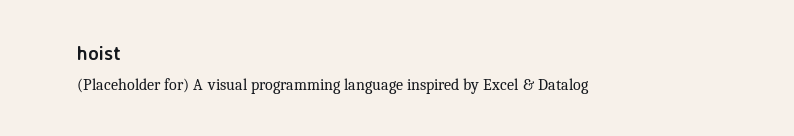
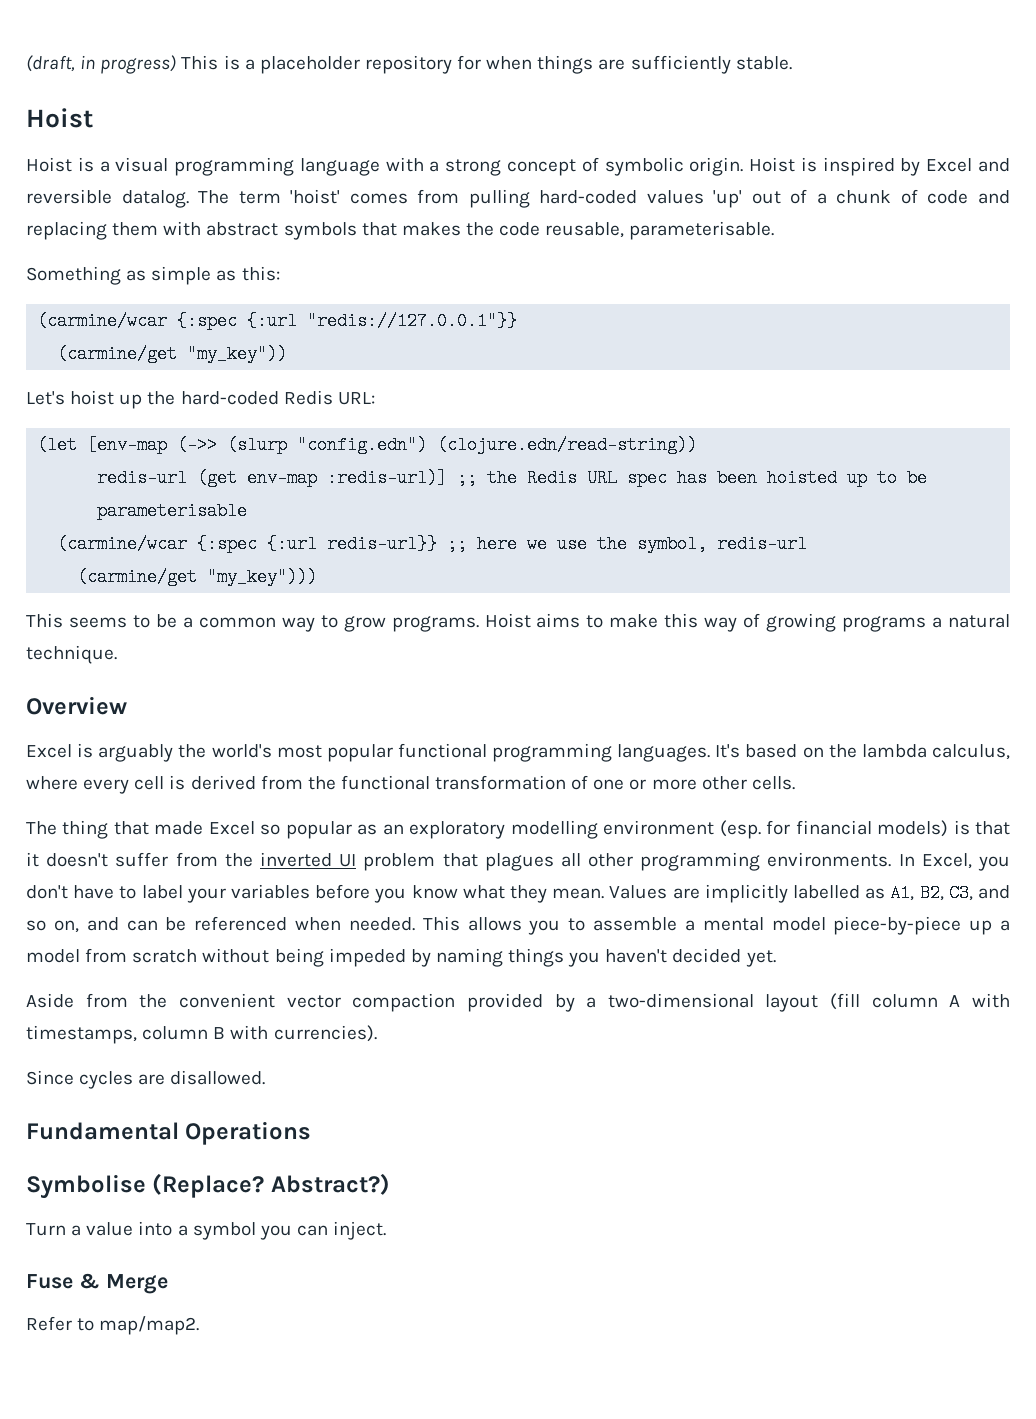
- hoist
- (Placeholder for) A visual programming language inspired by Excel & Datalog
+ (draft, in progress) This is a placeholder repository for when things are sufficiently stable.
+ Hoist
+ Hoist is a visual programming language with a strong concept of symbolic origin. Hoist is inspired by Excel and reversible datalog. The term 'hoist' comes from pulling hard-coded values 'up' out of a chunk of code and replacing them with abstract symbols that makes the code reusable, parameterisable.
+ Something as simple as this:
+ (carmine/wcar {:spec {:url "redis://127.0.0.1"}}
+ (carmine/get "my_key"))
+ Let's hoist up the hard-coded Redis URL:
+ (let [env-map (->> (slurp "config.edn") (clojure.edn/read-string))
+ redis-url (get env-map :redis-url)] ;; the Redis URL spec has been hoisted up to be parameterisable
+ (carmine/wcar {:spec {:url redis-url}} ;; here we use the symbol, redis-url
+ (carmine/get "my_key")))
+ This seems to be a common way to grow programs. Hoist aims to make this way of growing programs a natural technique.
+ Overview
+ Excel is arguably the world's most popular functional programming languages. It's based on the lambda calculus, where every cell is derived from the functional transformation of one or more other cells.
+ The thing that made Excel so popular as an exploratory modelling environment (esp. for financial models) is that it doesn't suffer from the inverted UI problem that plagues all other programming environments. In Excel, you don't have to label your variables before you know what they mean. Values are implicitly labelled as A1, B2, C3, and so on, and can be referenced when needed. This allows you to assemble a mental model piece-by-piece up a model from scratch without being impeded by naming things you haven't decided yet.
+ Aside from the convenient vector compaction provided by a two-dimensional layout (fill column A with timestamps, column B with currencies).
+ Since cycles are disallowed.
+ Fundamental Operations
+ Symbolise (Replace? Abstract?)
+ Turn a value into a symbol you can inject.
+ Fuse & Merge
+ Refer to map/map2.

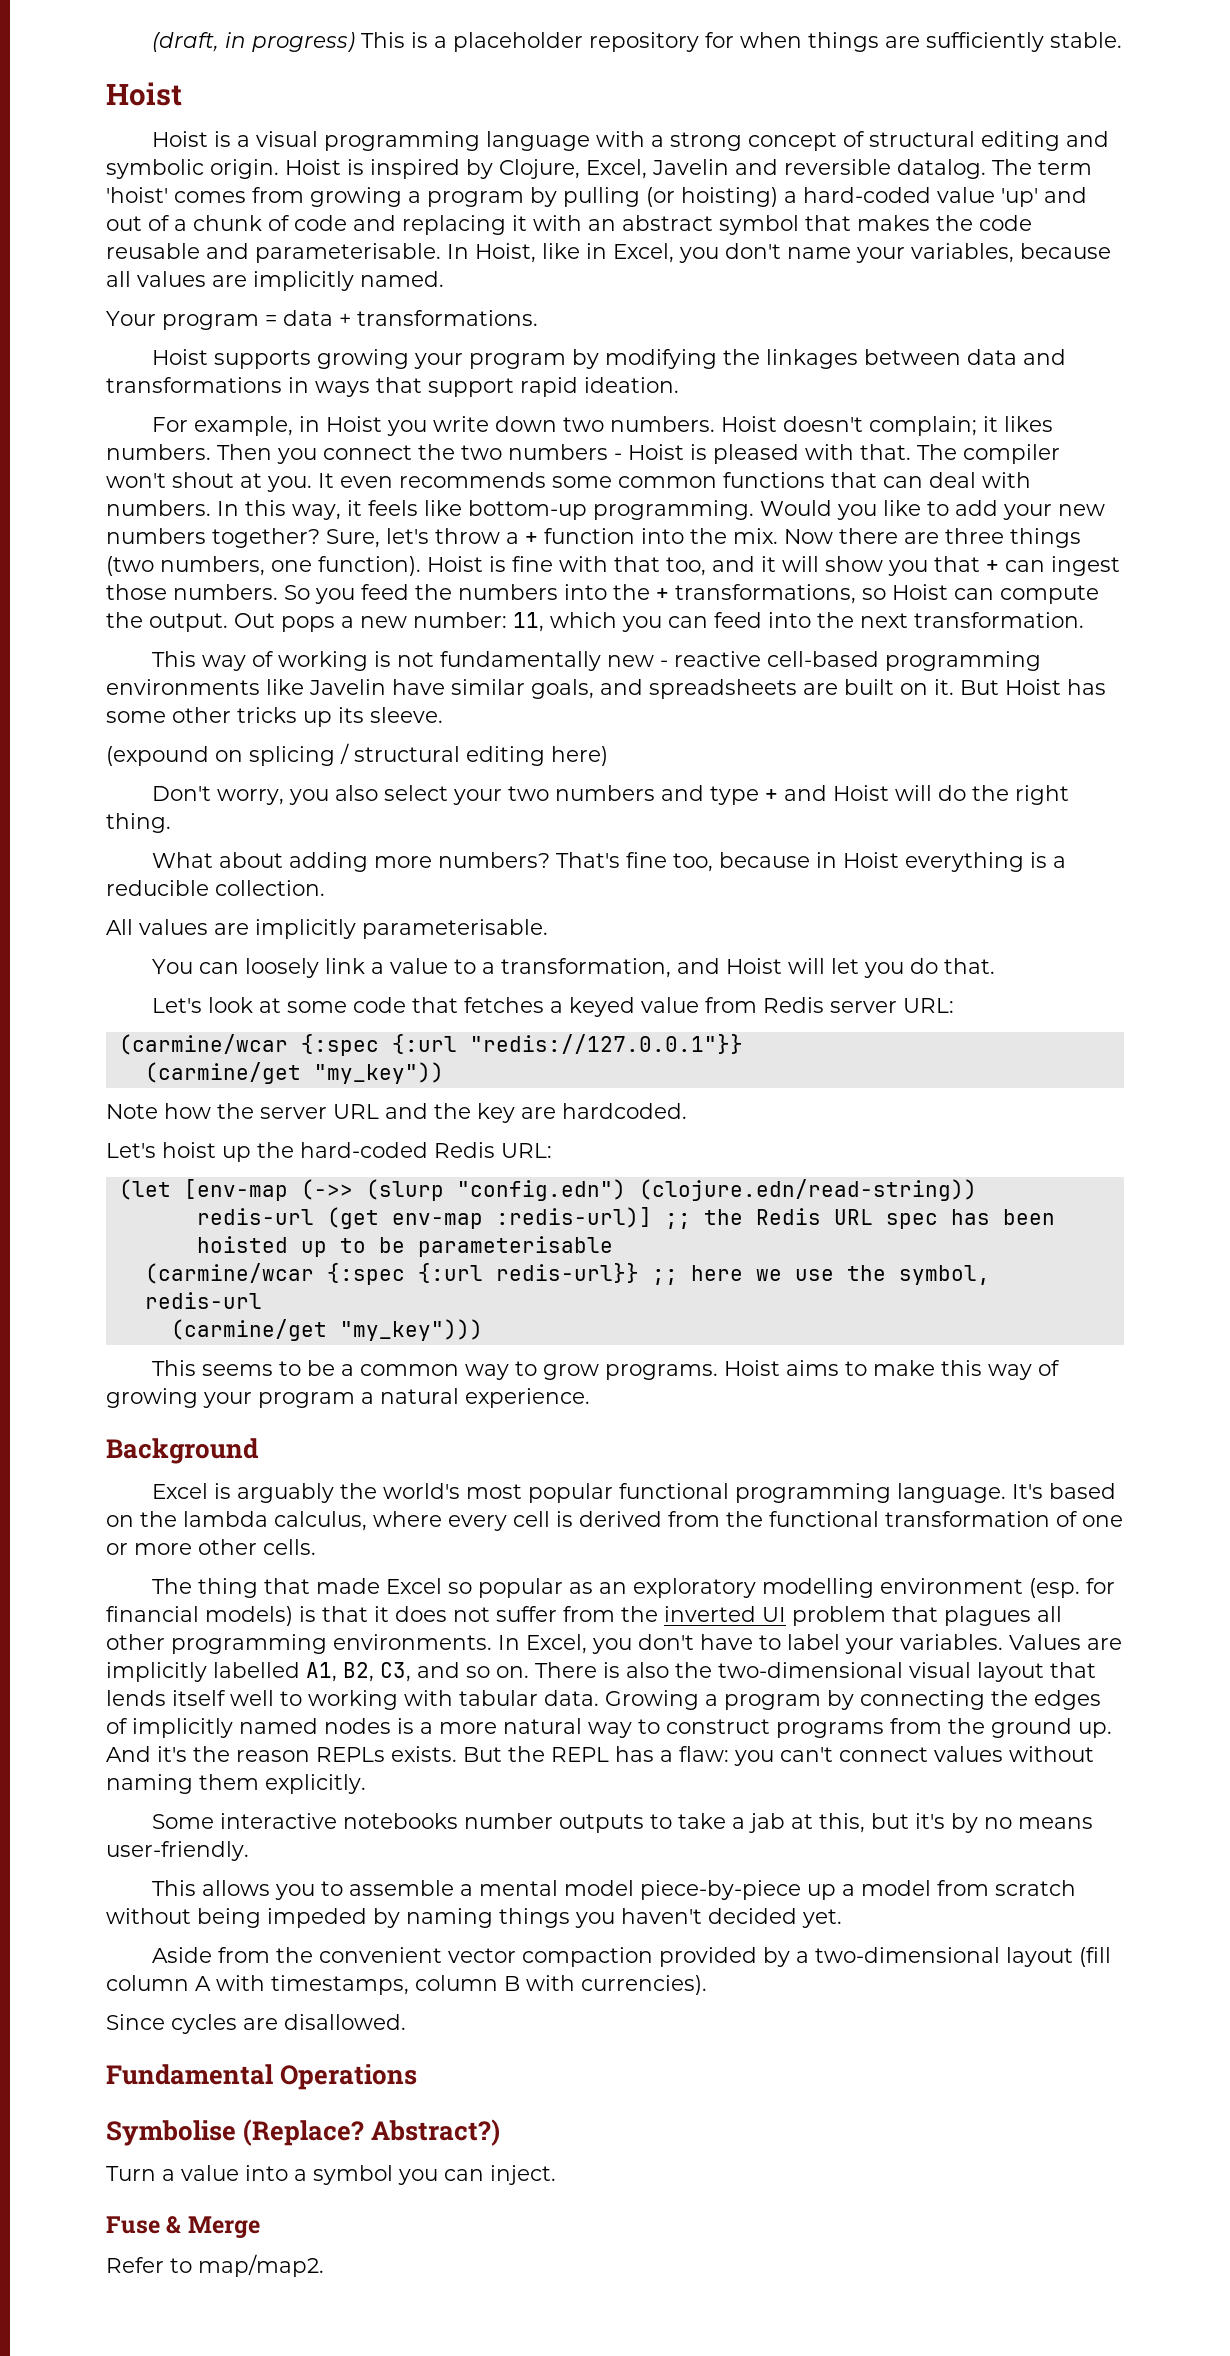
- Hoist is a visual programming language with a strong concept of symbolic origin.
+ Hoist is a visual programming language with a strong concept of structural editing and symbolic origin.
- Hoist is inspired by Excel and reversible datalog.
+ Hoist is inspired by Clojure, Excel, Javelin and reversible datalog.
- The term 'hoist' comes from pulling hard-coded values 'up' out of a chunk of code and replacing them with abstract symbols that makes the code reusable, parameterisable.
- Something as simple as this:
+ The term 'hoist' comes from growing a program by pulling (or hoisting) a hard-coded value 'up' and out of a chunk of code and replacing it with an abstract symbol that makes the code reusable and parameterisable. In Hoist, like in Excel, you don't name your variables, because all values are implicitly named.
+ Your program = data + transformations.
+ Hoist supports growing your program by modifying the linkages between data and transformations in ways that support rapid ideation.
+ For example, in Hoist you write down two numbers. Hoist doesn't complain; it likes numbers. Then you connect the two numbers - Hoist is pleased with that. The compiler won't shout at you. It even recommends some common functions that can deal with numbers. In this way, it feels like bottom-up programming. Would you like to add your new numbers together? Sure, let's throw a + function into the mix. Now there are three things (two numbers, one function). Hoist is fine with that too, and it will show you that + can ingest those numbers. So you feed the numbers into the + transformations, so Hoist can compute the output. Out pops a new number: 11, which you can feed into the next transformation.
+ This way of working is not fundamentally new - reactive cell-based programming environments like Javelin have similar goals, and spreadsheets are built on it. But Hoist has some other tricks up its sleeve.
+ (expound on splicing / structural editing here)
+ Don't worry, you also select your two numbers and type + and Hoist will do the right thing.
+ What about adding more numbers? That's fine too, because in Hoist everything is a reducible collection.
+ All values are implicitly parameterisable.
+ You can loosely link a value to a transformation, and Hoist will let you do that.
+ Let's look at some code that fetches a keyed value from Redis server URL:
+ Note how the server URL and the key are hardcoded.
- Hoist aims to make this way of growing programs a natural technique.
- Overview
+ Hoist aims to make this way of growing your program a natural experience.
+ Background
- Excel is arguably the world's most popular functional programming languages.
+ Excel is arguably the world's most popular functional programming language.
- The thing that made Excel so popular as an exploratory modelling environment (esp. for financial models) is that it doesn't suffer from the inverted UI problem that plagues all other programming environments.
+ The thing that made Excel so popular as an exploratory modelling environment (esp. for financial models) is that it does not suffer from the inverted UI problem that plagues all other programming environments.
- In Excel, you don't have to label your variables before you know what they mean.
+ In Excel, you don't have to label your variables.
- Values are implicitly labelled as A1, B2, C3, and so on, and can be referenced when needed. This allows you to assemble a mental model piece-by-piece up a model from scratch without being impeded by naming things you haven't decided yet.
+ Values are implicitly labelled A1, B2, C3, and so on. There is also the two-dimensional visual layout that lends itself well to working with tabular data. Growing a program by connecting the edges of implicitly named nodes is a more natural way to construct programs from the ground up. And it's the reason REPLs exists. But the REPL has a flaw: you can't connect values without naming them explicitly.
+ Some interactive notebooks number outputs to take a jab at this, but it's by no means user-friendly.
+ This allows you to assemble a mental model piece-by-piece up a model from scratch without being impeded by naming things you haven't decided yet.

